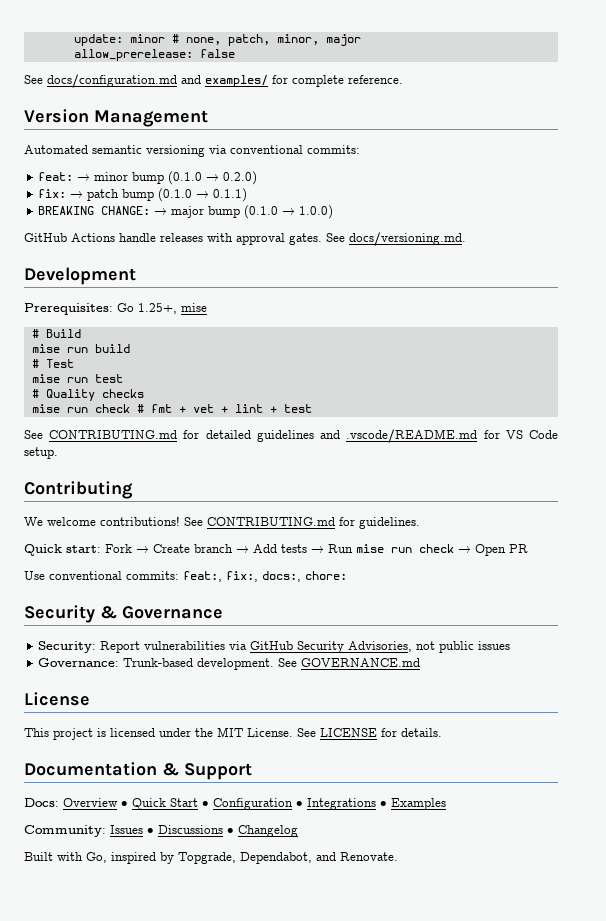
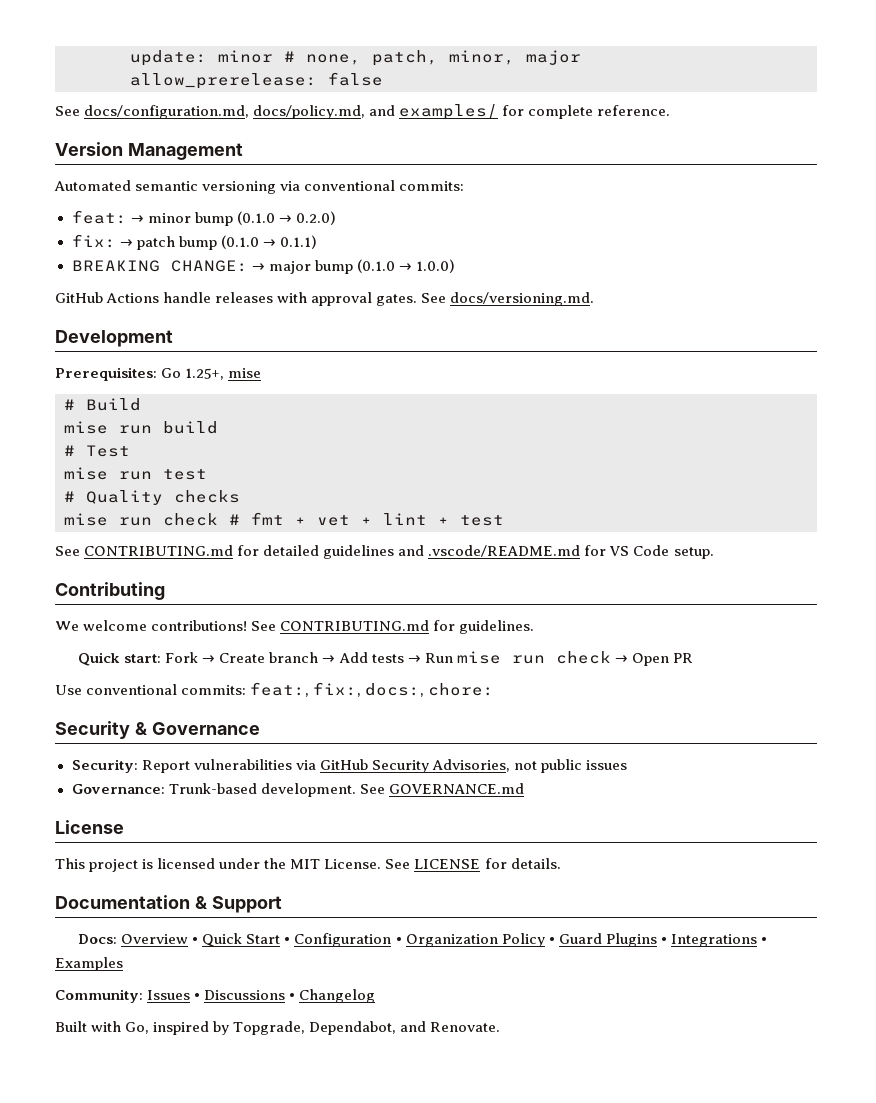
- See docs/configuration.md and examples/ for complete reference.
+ See docs/configuration.md, docs/policy.md, and examples/ for complete reference.
- Docs: Overview • Quick Start • Configuration • Integrations • Examples
+ Docs: Overview • Quick Start • Configuration • Organization Policy • Guard Plugins • Integrations • Examples

